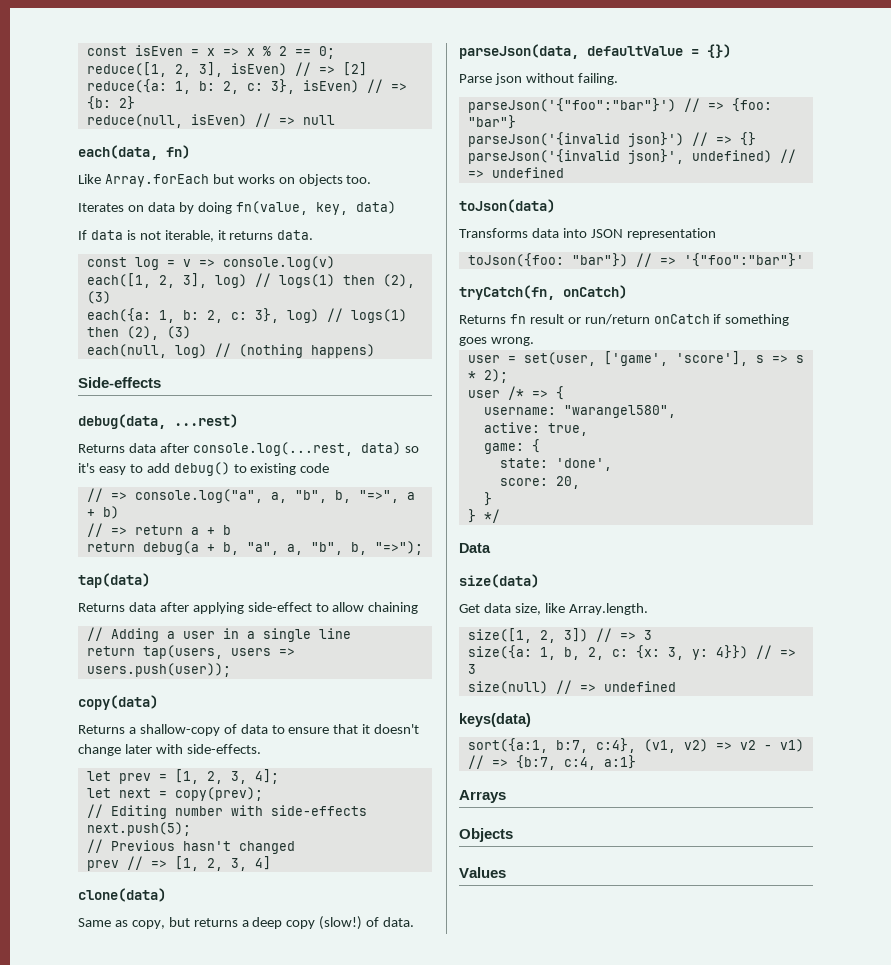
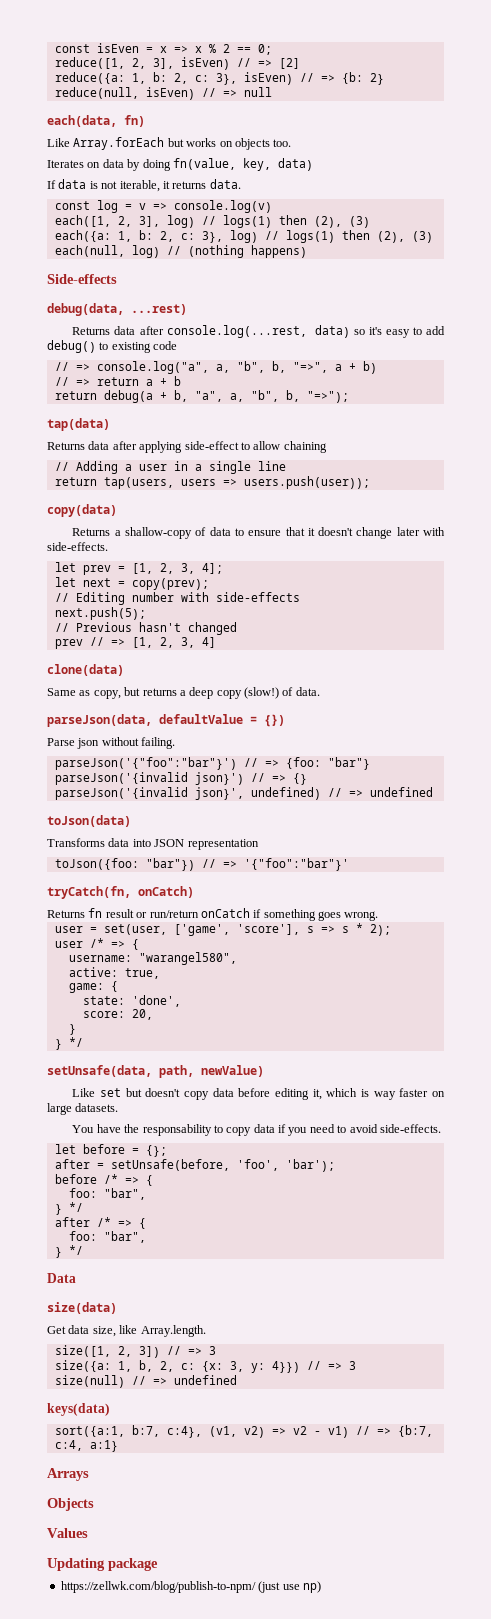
+ setUnsafe(data, path, newValue)
+ Like set but doesn't copy data before editing it, which is way faster on large datasets.
+ You have the responsability to copy data if you need to avoid side-effects.
+ let before = {};
+ after = setUnsafe(before, 'foo', 'bar');
+ before /* => {
+ foo: "bar",
+ } */
+ after /* => {
+ foo: "bar",
+ } */
+ Updating package
+ https://zellwk.com/blog/publish-to-npm/ (just use np)

